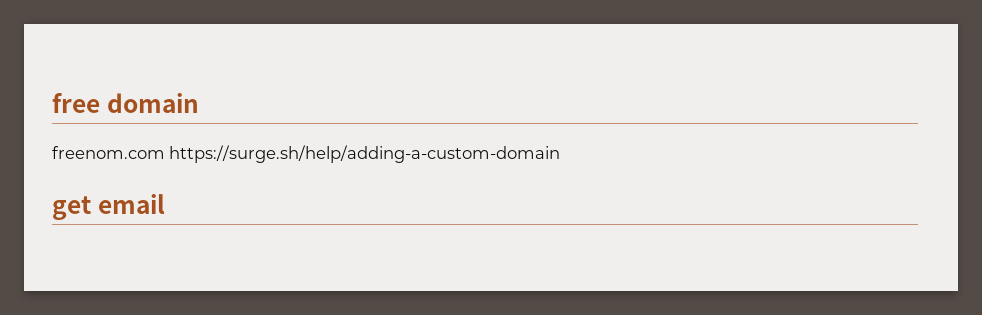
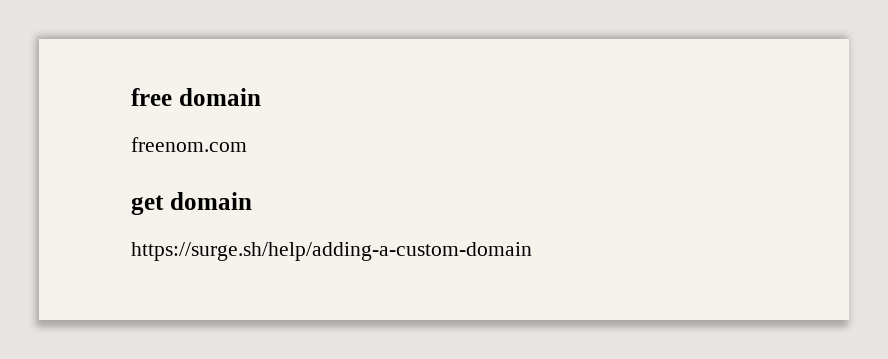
- freenom.com https://surge.sh/help/adding-a-custom-domain
+ freenom.com
- get email
+ get domain
+ https://surge.sh/help/adding-a-custom-domain

